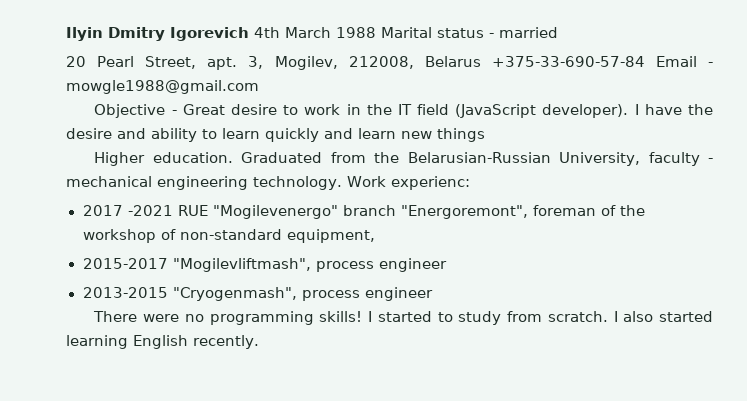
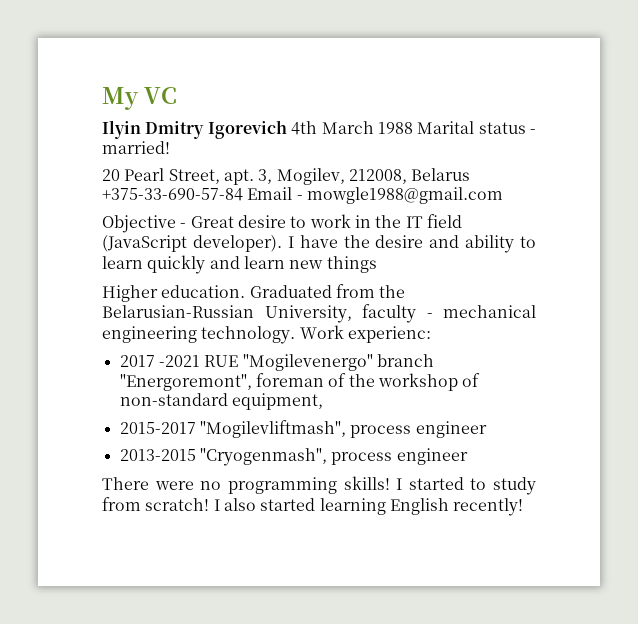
+ My VC
- Ilyin Dmitry Igorevich 4th March 1988 Marital status - married
+ Ilyin Dmitry Igorevich 4th March 1988 Marital status - married!
- I started to study from scratch.
+ I started to study from scratch!
- I also started learning English recently.
+ I also started learning English recently!

